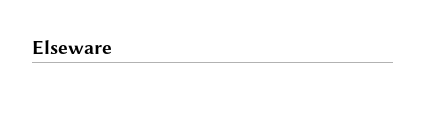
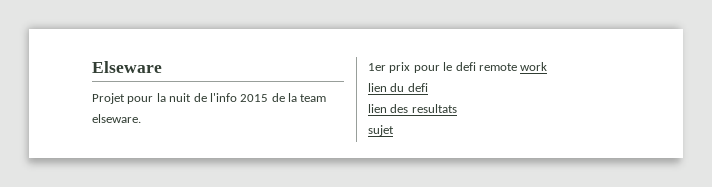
+ Projet pour la nuit de l'info 2015 de la team elseware.
+ 1er prix pour le defi remote work
+ lien du defi
+ lien des resultats
+ sujet

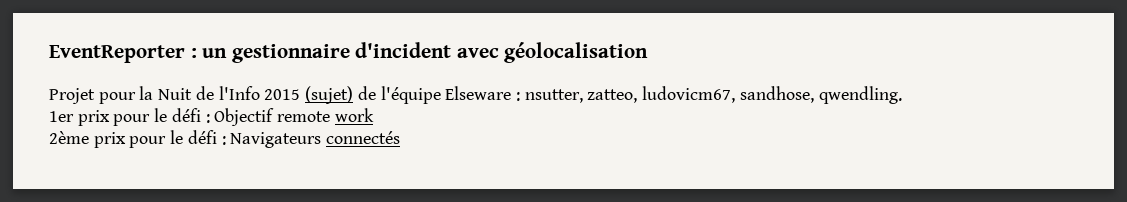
- Elseware
- Projet pour la nuit de l'info 2015 de la team elseware.
+ EventReporter : un gestionnaire d'incident avec géolocalisation
+ Projet pour la Nuit de l'Info 2015 (sujet) de l'équipe Elseware : nsutter, zatteo, ludovicm67, sandhose, qwendling.
- 1er prix pour le defi remote work
+ 1er prix pour le défi : Objectif remote work
- lien du defi
- lien des resultats
- sujet
+ 2ème prix pour le défi : Navigateurs connectés

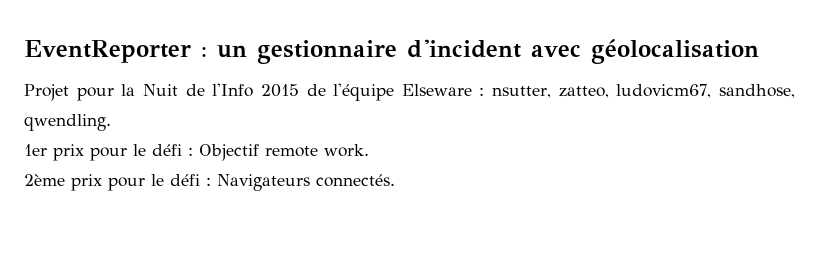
- Projet pour la Nuit de l'Info 2015 (sujet) de l'équipe Elseware : nsutter, zatteo, ludovicm67, sandhose, qwendling.
+ Projet pour la Nuit de l'Info 2015 de l'équipe Elseware : nsutter, zatteo, ludovicm67, sandhose, qwendling.
- 1er prix pour le défi : Objectif remote work
+ 1er prix pour le défi : Objectif remote work.
- 2ème prix pour le défi : Navigateurs connectés
+ 2ème prix pour le défi : Navigateurs connectés.

